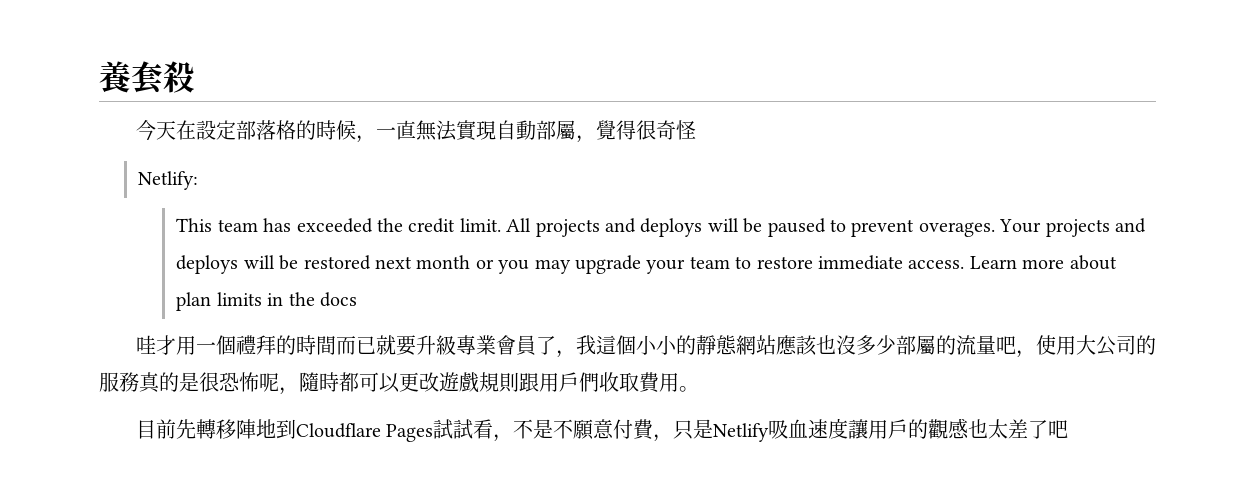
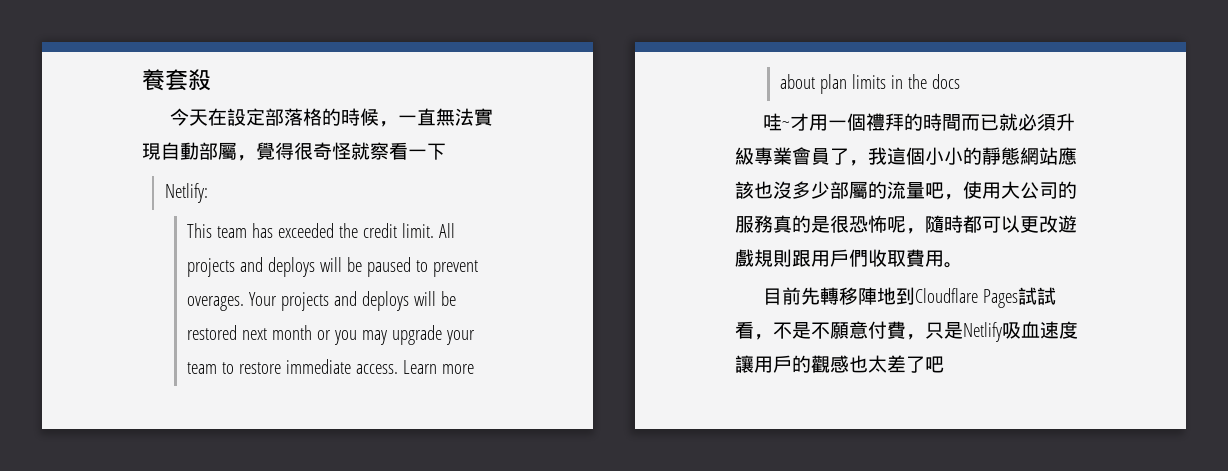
- 今天在設定部落格的時候，一直無法實現自動部屬，覺得很奇怪
+ 今天在設定部落格的時候，一直無法實現自動部屬，覺得很奇怪就察看一下
- 哇才用一個禮拜的時間而已就要升級專業會員了，我這個小小的靜態網站應該也沒多少部屬的流量吧，使用大公司的服務真的是很恐怖呢，隨時都可以更改遊戲規則跟用戶們收取費用。
+ 哇~才用一個禮拜的時間而已就必須升級專業會員了，我這個小小的靜態網站應該也沒多少部屬的流量吧，使用大公司的服務真的是很恐怖呢，隨時都可以更改遊戲規則跟用戶們收取費用。

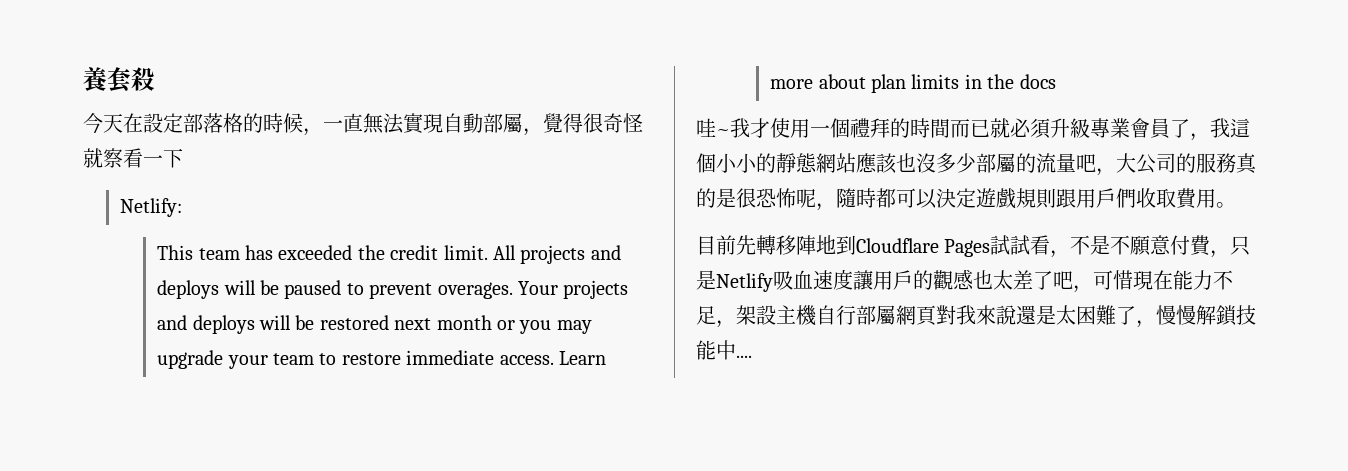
- 哇~才用一個禮拜的時間而已就必須升級專業會員了，我這個小小的靜態網站應該也沒多少部屬的流量吧，使用大公司的服務真的是很恐怖呢，隨時都可以更改遊戲規則跟用戶們收取費用。
+ 哇~我才使用一個禮拜的時間而已就必須升級專業會員了，我這個小小的靜態網站應該也沒多少部屬的流量吧，大公司的服務真的是很恐怖呢，隨時都可以決定遊戲規則跟用戶們收取費用。
- 目前先轉移陣地到Cloudflare Pages試試看，不是不願意付費，只是Netlify吸血速度讓用戶的觀感也太差了吧
+ 目前先轉移陣地到Cloudflare Pages試試看，不是不願意付費，只是Netlify吸血速度讓用戶的觀感也太差了吧，可惜現在能力不足，架設主機自行部屬網頁對我來說還是太困難了，慢慢解鎖技能中....

